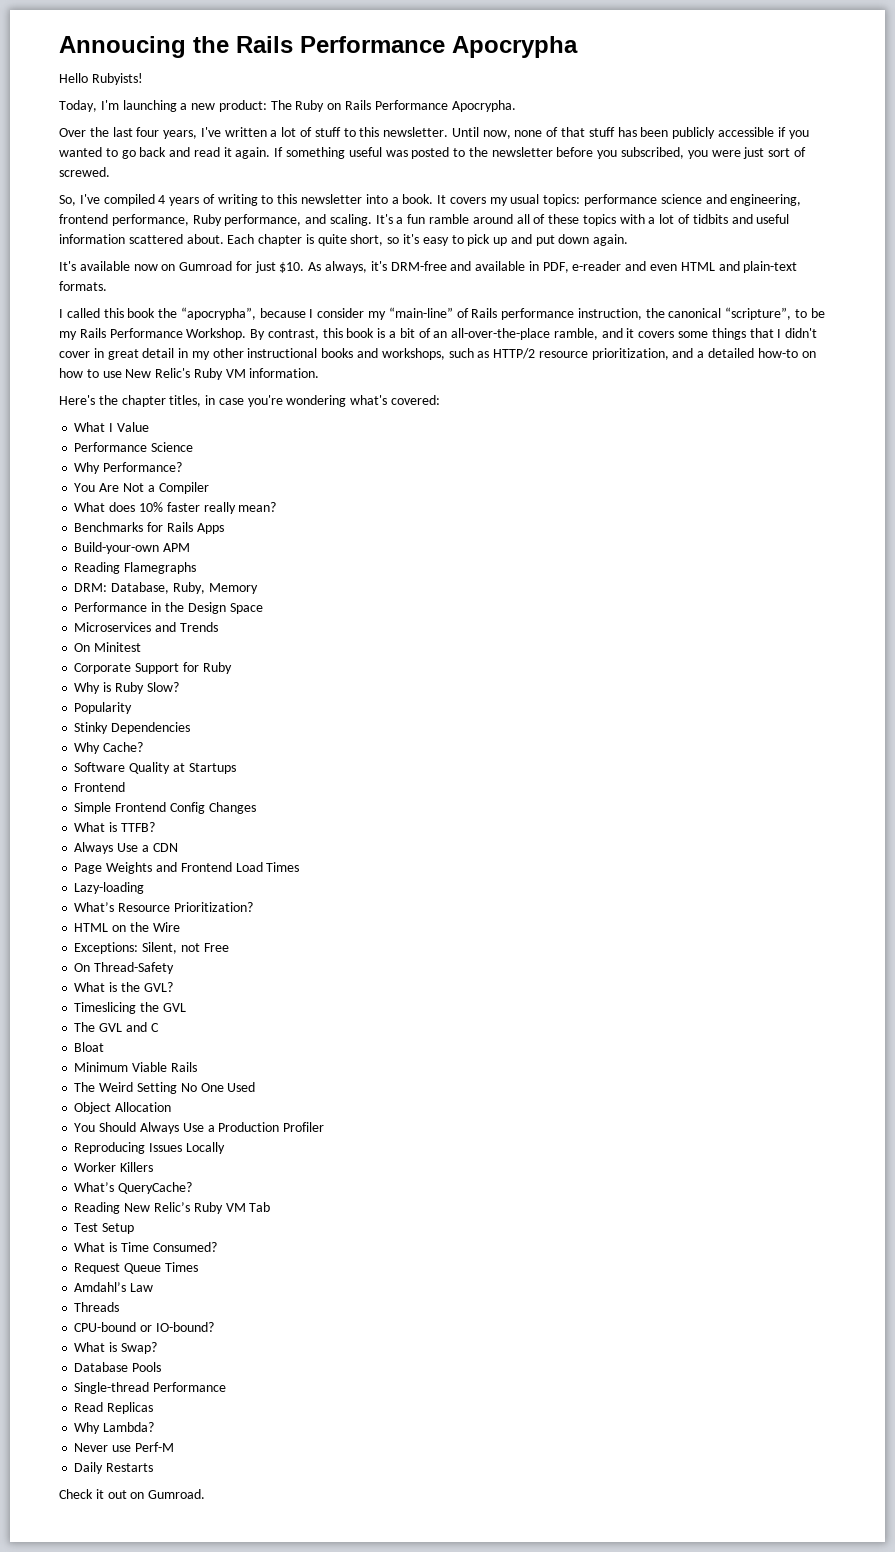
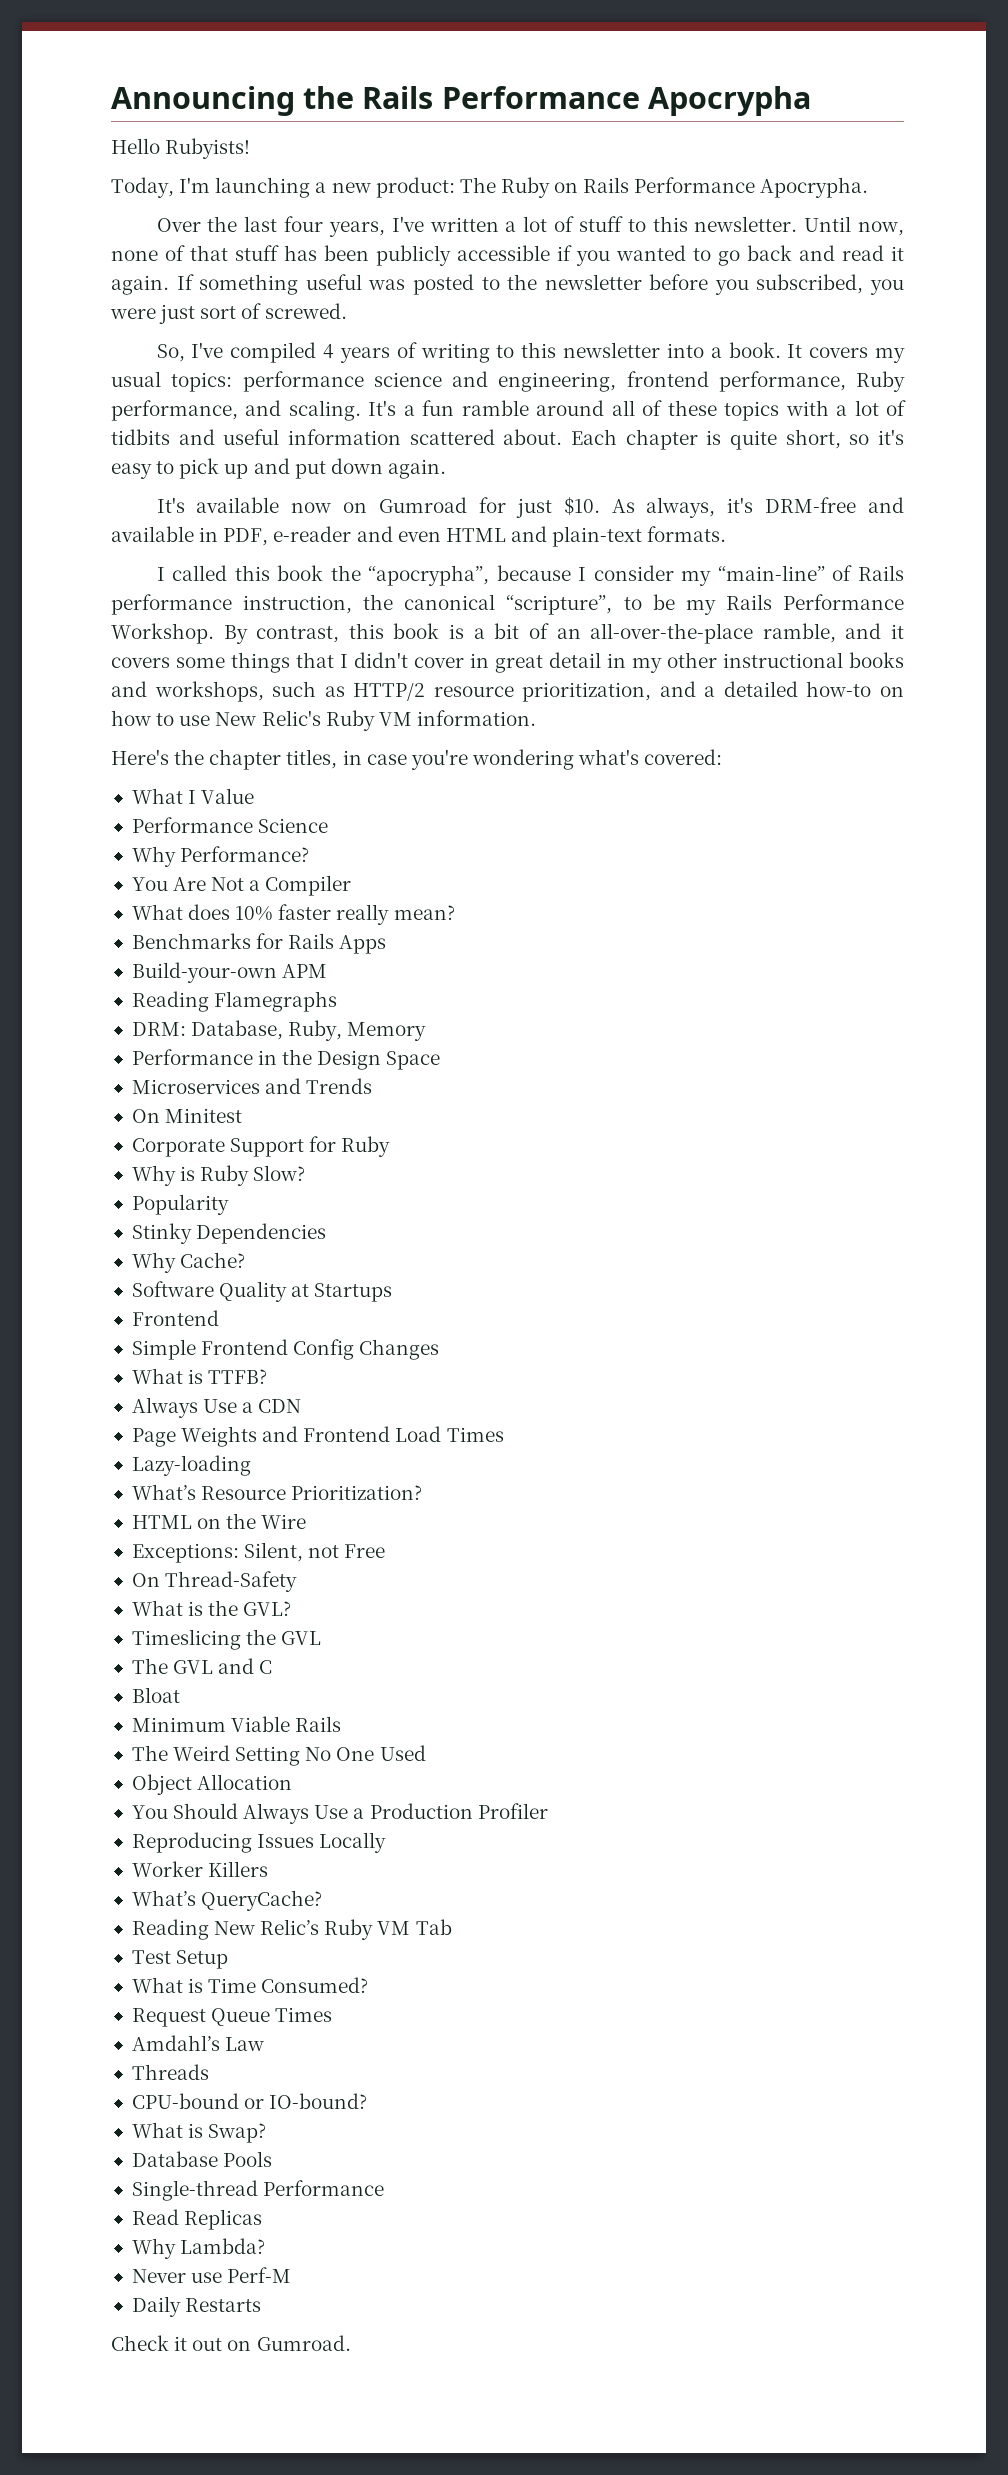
- Annoucing the Rails Performance Apocrypha
+ Announcing the Rails Performance Apocrypha

